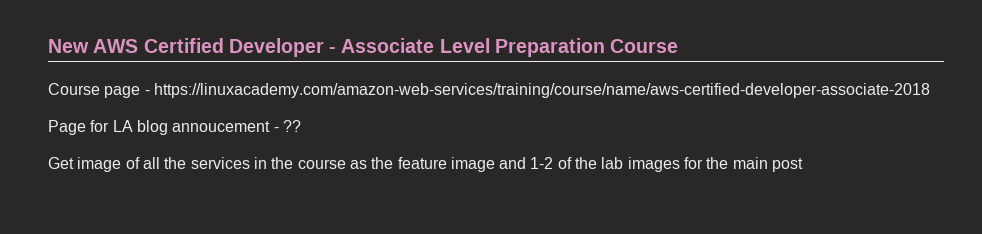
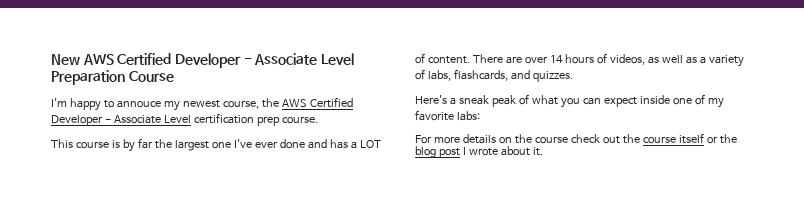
- Course page - https://linuxacademy.com/amazon-web-services/training/course/name/aws-certified-developer-associate-2018
- Page for LA blog annoucement - ??
- Get image of all the services in the course as the feature image and 1-2 of the lab images for the main post
+ I'm happy to annouce my newest course, the AWS Certified Developer - Associate Level certification prep course.
+ This course is by far the largest one I've ever done and has a LOT of content. There are over 14 hours of videos, as well as a variety of labs, flashcards, and quizzes.
+ Here's a sneak peak of what you can expect inside one of my favorite labs:
+ For more details on the course check out the course itself or the blog post I wrote about it.

